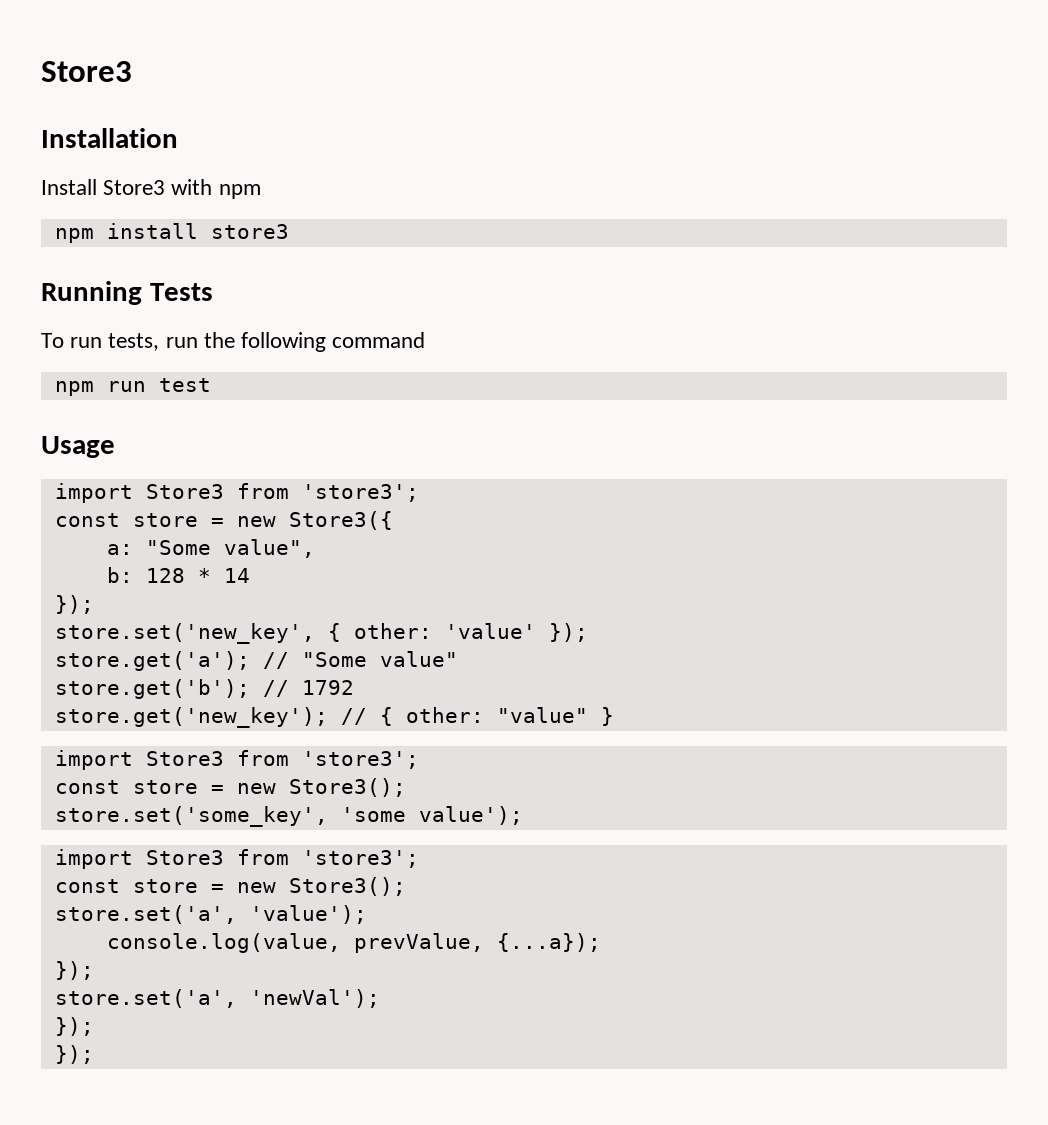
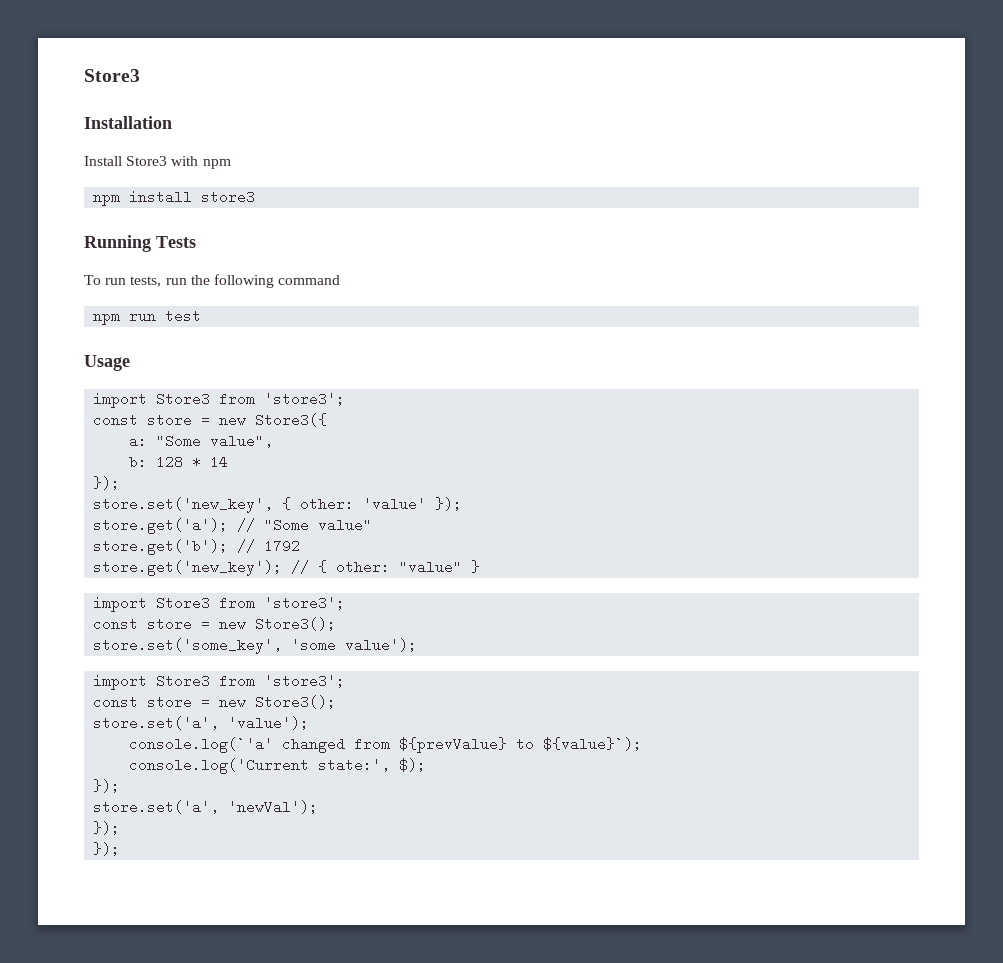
- console.log(value, prevValue, {...a});
+ console.log(`'a' changed from ${prevValue} to ${value}`);
+ console.log('Current state:', $);

